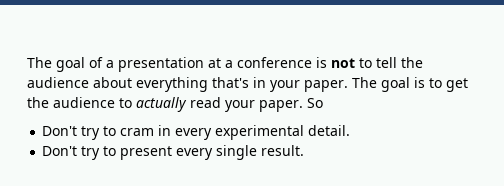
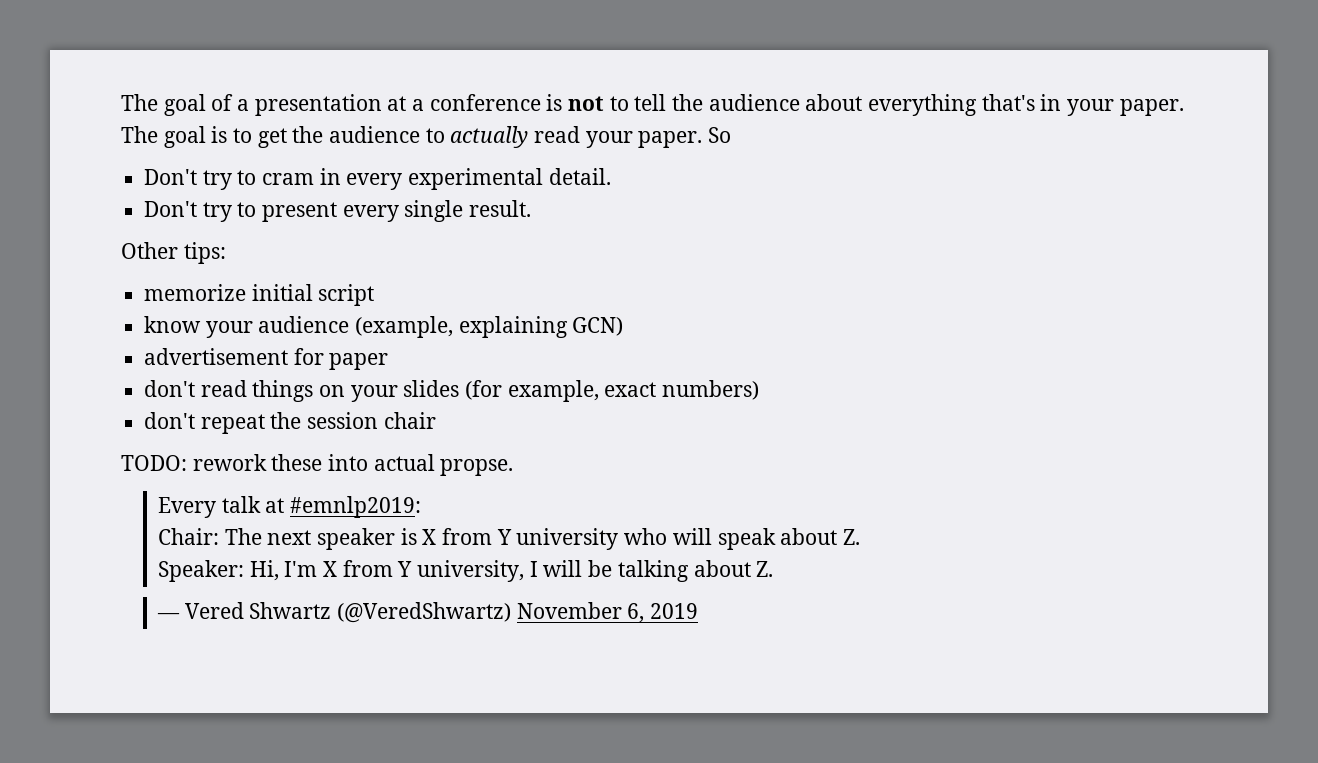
+ Other tips:
+ memorize initial script
+ know your audience (example, explaining GCN)
+ advertisement for paper
+ don't read things on your slides (for example, exact numbers)
+ don't repeat the session chair
+ TODO: rework these into actual propse.
+ Every talk at #emnlp2019:
+ Chair: The next speaker is X from Y university who will speak about Z.
+ Speaker: Hi, I'm X from Y university, I will be talking about Z.
+ — Vered Shwartz (@VeredShwartz) November 6, 2019

